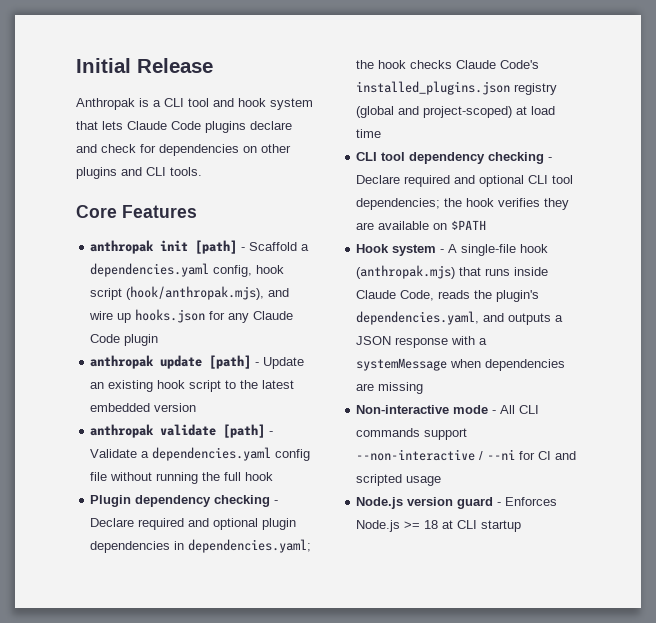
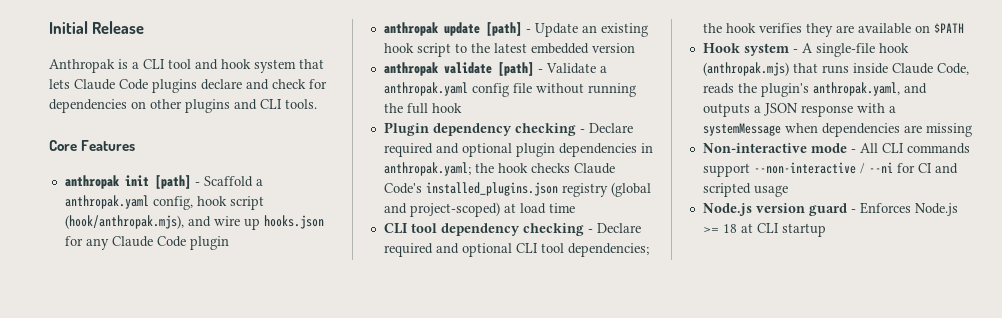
- anthropak init [path] - Scaffold a dependencies.yaml config, hook script (hook/anthropak.mjs), and wire up hooks.json for any Claude Code plugin
+ anthropak init [path] - Scaffold a anthropak.yaml config, hook script (hook/anthropak.mjs), and wire up hooks.json for any Claude Code plugin
- anthropak validate [path] - Validate a dependencies.yaml config file without running the full hook
+ anthropak validate [path] - Validate a anthropak.yaml config file without running the full hook
- Plugin dependency checking - Declare required and optional plugin dependencies in dependencies.yaml; the hook checks Claude Code's installed_plugins.json registry (global and project-scoped) at load time
+ Plugin dependency checking - Declare required and optional plugin dependencies in anthropak.yaml; the hook checks Claude Code's installed_plugins.json registry (global and project-scoped) at load time
- Hook system - A single-file hook (anthropak.mjs) that runs inside Claude Code, reads the plugin's dependencies.yaml, and outputs a JSON response with a systemMessage when dependencies are missing
+ Hook system - A single-file hook (anthropak.mjs) that runs inside Claude Code, reads the plugin's anthropak.yaml, and outputs a JSON response with a systemMessage when dependencies are missing

